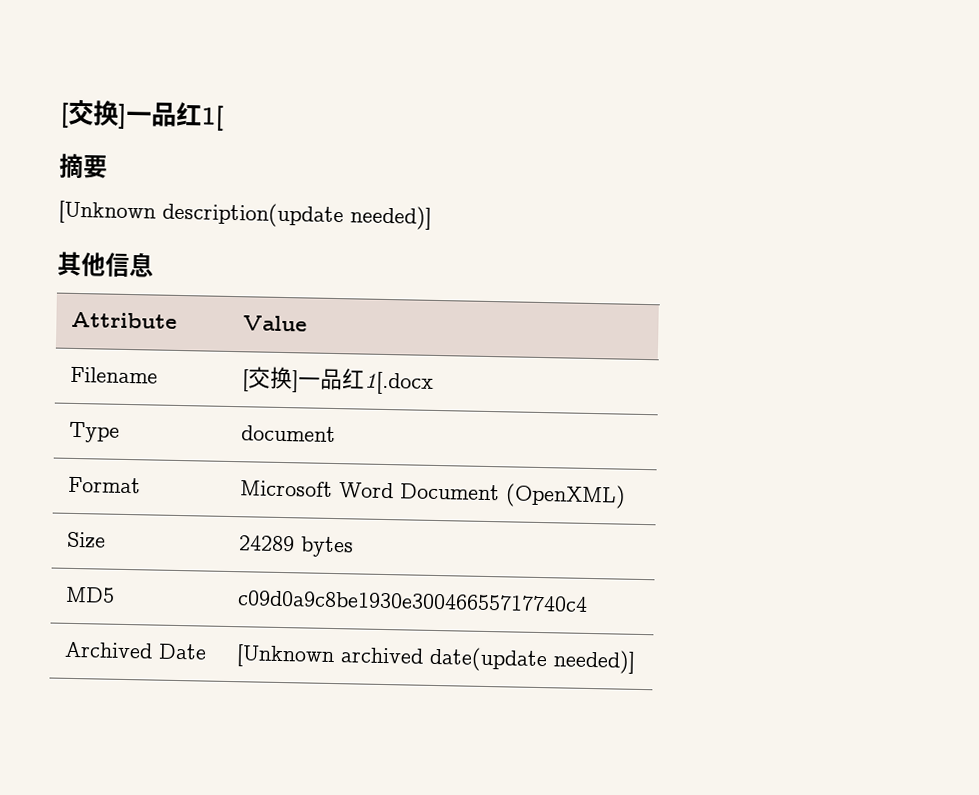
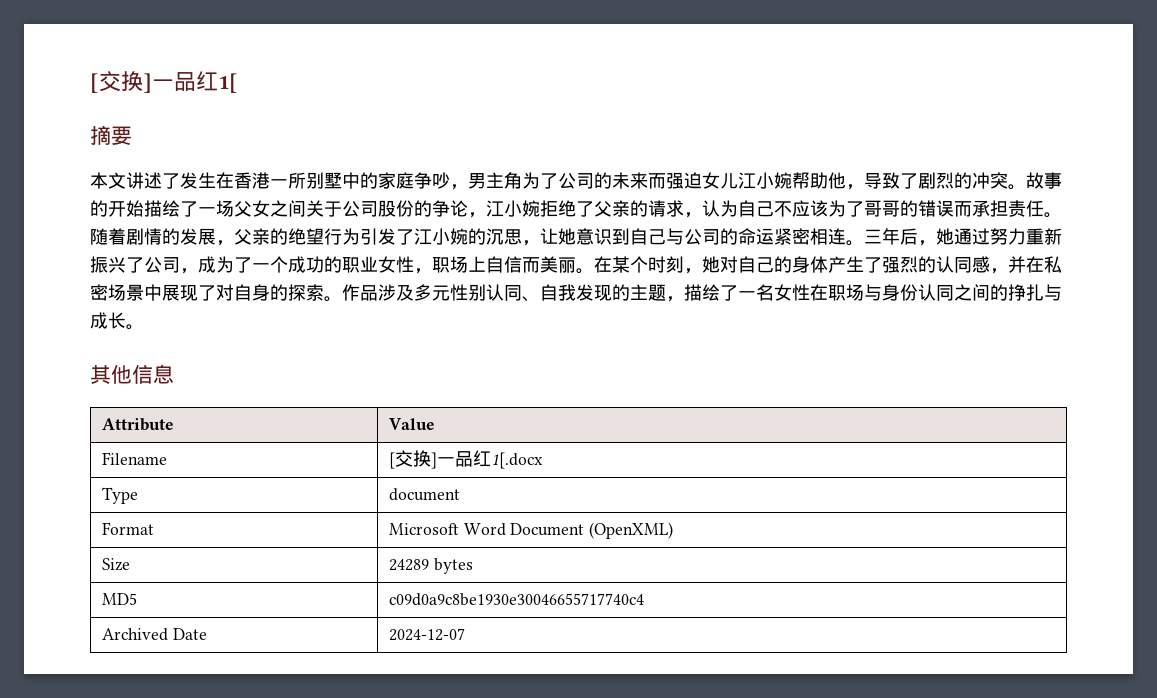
- [Unknown description(update needed)]
+ 本文讲述了发生在香港一所别墅中的家庭争吵，男主角为了公司的未来而强迫女儿江小婉帮助他，导致了剧烈的冲突。故事的开始描绘了一场父女之间关于公司股份的争论，江小婉拒绝了父亲的请求，认为自己不应该为了哥哥的错误而承担责任。随着剧情的发展，父亲的绝望行为引发了江小婉的沉思，让她意识到自己与公司的命运紧密相连。三年后，她通过努力重新振兴了公司，成为了一个成功的职业女性，职场上自信而美丽。在某个时刻，她对自己的身体产生了强烈的认同感，并在私密场景中展现了对自身的探索。作品涉及多元性别认同、自我发现的主题，描绘了一名女性在职场与身份认同之间的挣扎与成长。
- Archived Date | [Unknown archived date(update needed)]
+ Archived Date | 2024-12-07

